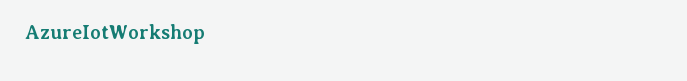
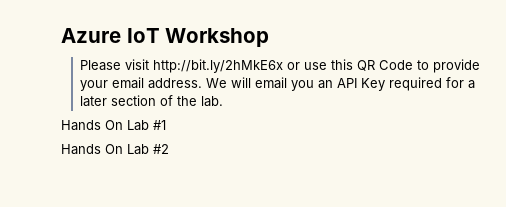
- AzureIotWorkshop
+ Azure IoT Workshop
+ Please visit http://bit.ly/2hMkE6x or use this QR Code to provide your email address. We will email you an API Key required for a later section of the lab.
+ Hands On Lab #1
+ Hands On Lab #2

